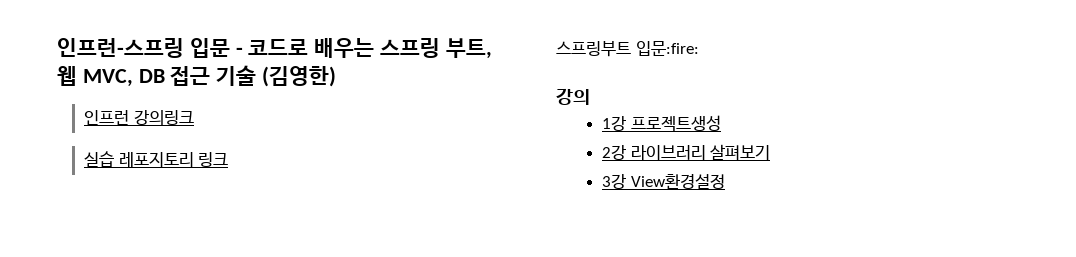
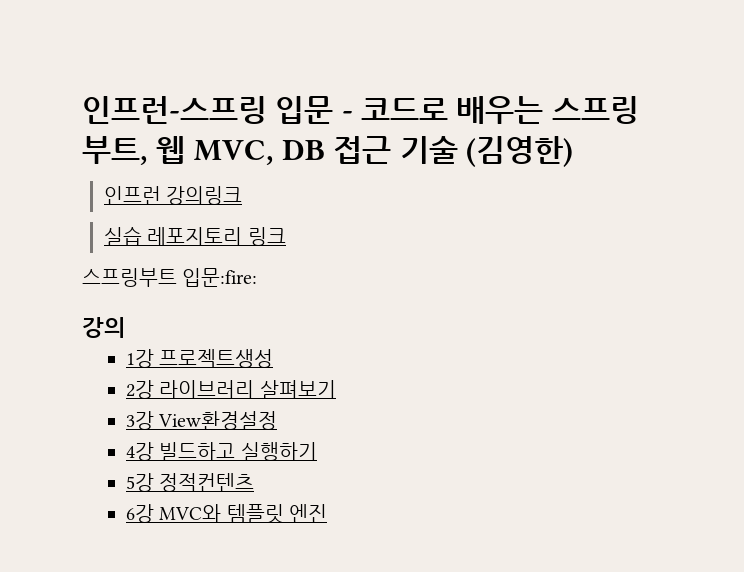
+ 4강 빌드하고 실행하기
+ 5강 정적컨텐츠
+ 6강 MVC와 템플릿 엔진

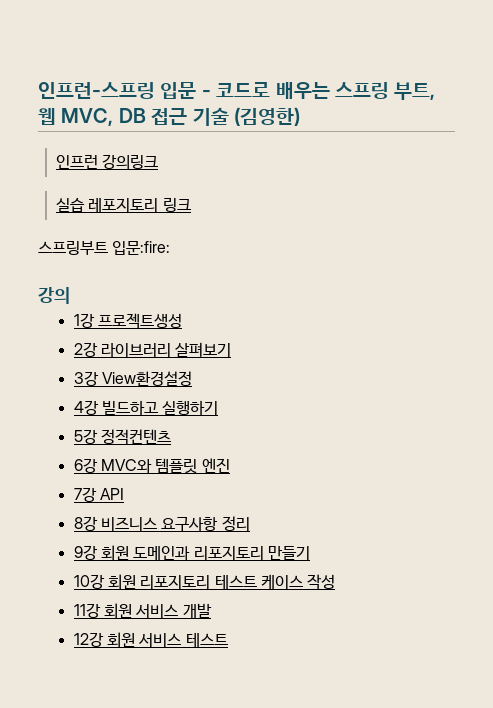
+ 7강 API
+ 8강 비즈니스 요구사항 정리
+ 9강 회원 도메인과 리포지토리 만들기
+ 10강 회원 리포지토리 테스트 케이스 작성
+ 11강 회원 서비스 개발
+ 12강 회원 서비스 테스트

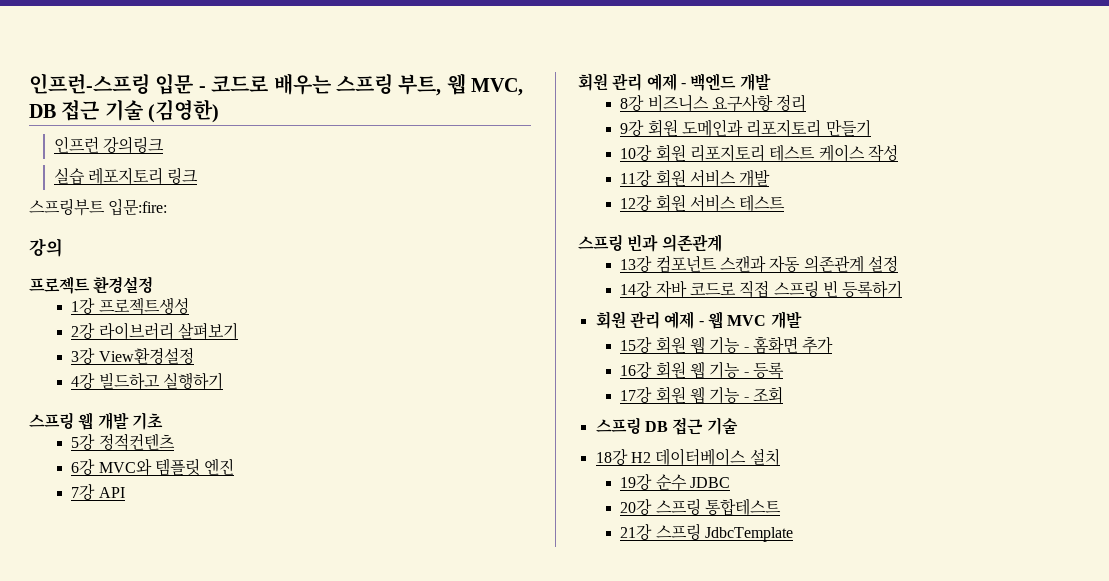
+ 프로젝트 환경설정
+ 스프링 웹 개발 기초
+ 회원 관리 예제 - 백엔드 개발
+ 스프링 빈과 의존관계
+ 13강 컴포넌트 스캔과 자동 의존관계 설정
+ 14강 자바 코드로 직접 스프링 빈 등록하기
+ 회원 관리 예제 - 웹 MVC 개발
+ 15강 회원 웹 기능 - 홈화면 추가
+ 16강 회원 웹 기능 - 등록
+ 17강 회원 웹 기능 - 조회
+ 스프링 DB 접근 기술
+ 18강 H2 데이터베이스 설치
+ 19강 순수 JDBC
+ 20강 스프링 통합테스트
+ 21강 스프링 JdbcTemplate

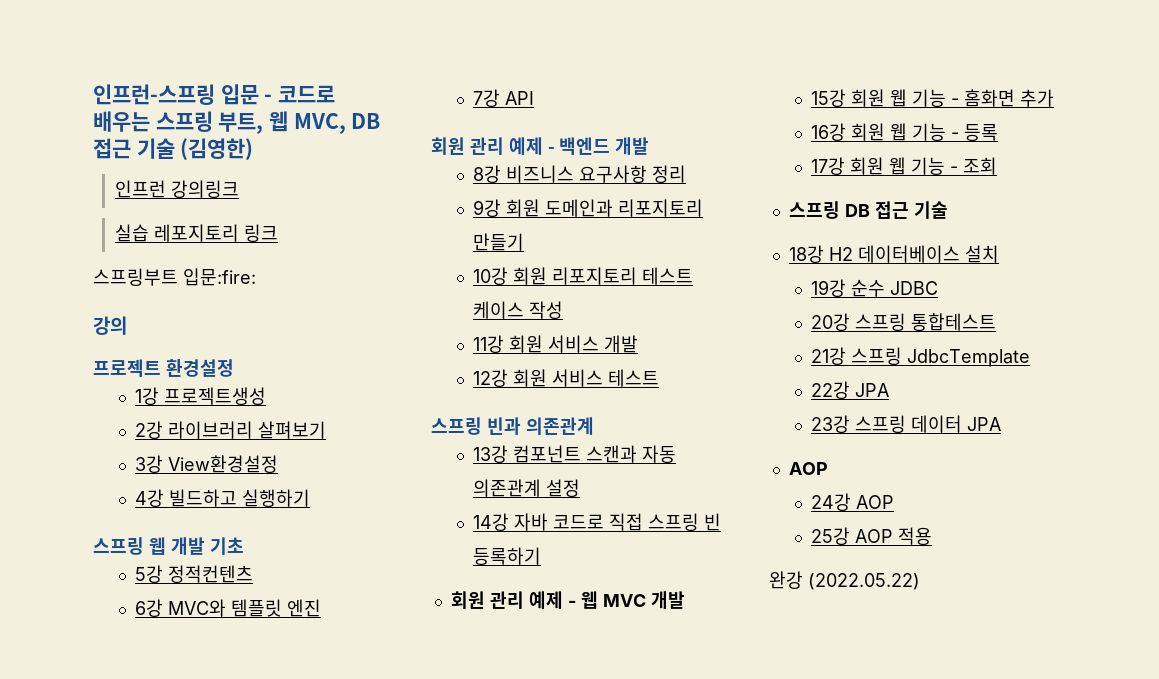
+ 22강 JPA
+ 23강 스프링 데이터 JPA
+ AOP
+ 24강 AOP
+ 25강 AOP 적용
+ 완강 (2022.05.22)

